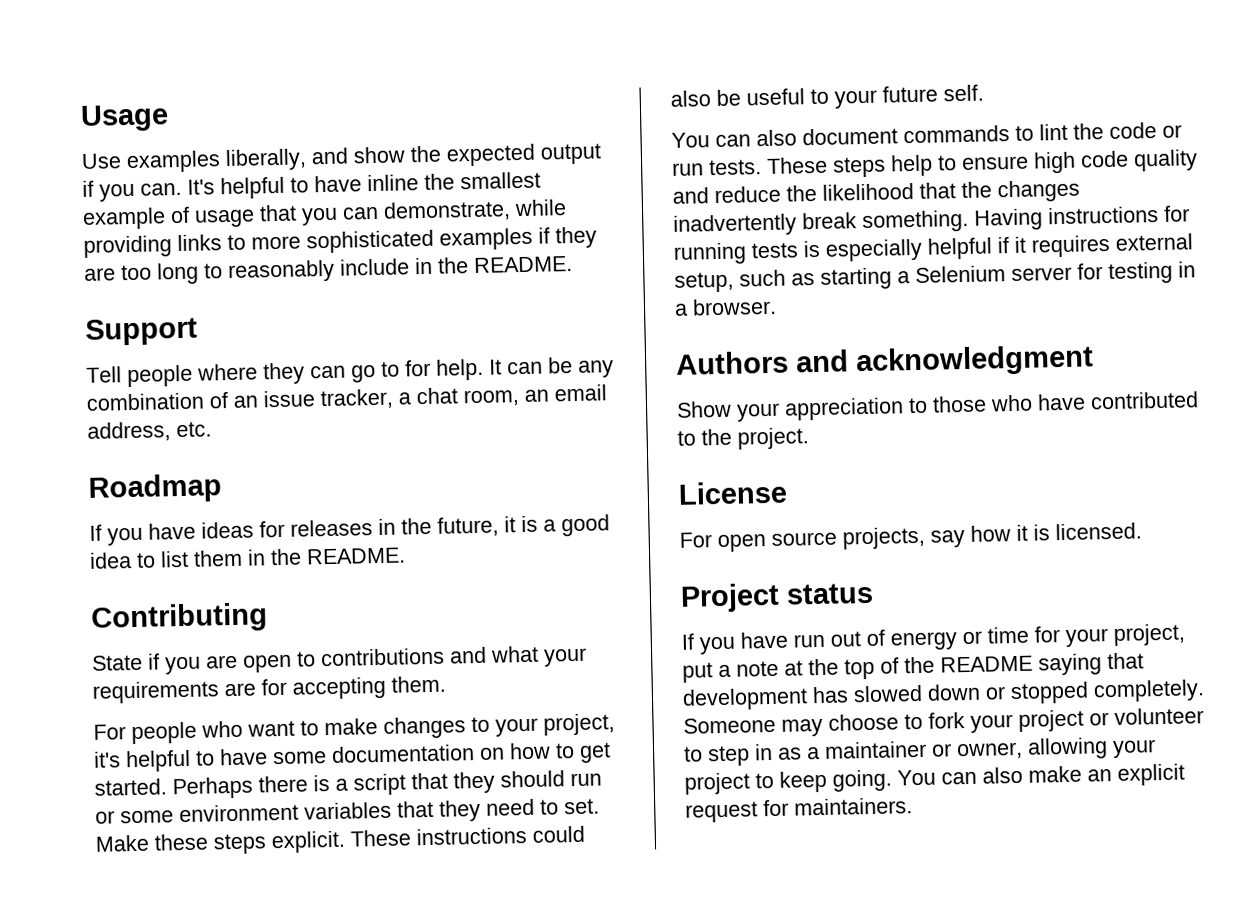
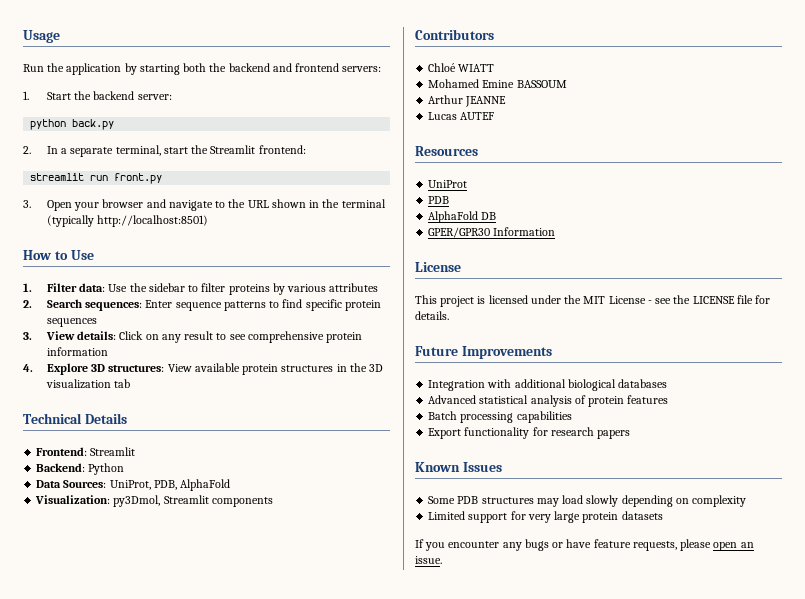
- Use examples liberally, and show the expected output if you can. It's helpful to have inline the smallest example of usage that you can demonstrate, while providing links to more sophisticated examples if they are too long to reasonably include in the README.
- Support
- Tell people where they can go to for help. It can be any combination of an issue tracker, a chat room, an email address, etc.
- Roadmap
- If you have ideas for releases in the future, it is a good idea to list them in the README.
- Contributing
- State if you are open to contributions and what your requirements are for accepting them.
- For people who want to make changes to your project, it's helpful to have some documentation on how to get started. Perhaps there is a script that they should run or some environment variables that they need to set. Make these steps explicit. These instructions could also be useful to your future self.
- You can also document commands to lint the code or run tests. These steps help to ensure high code quality and reduce the likelihood that the changes inadvertently break something. Having instructions for running tests is especially helpful if it requires external setup, such as starting a Selenium server for testing in a browser.
- Authors and acknowledgment
- Show your appreciation to those who have contributed to the project.
+ Run the application by starting both the backend and frontend servers:
+ 1. Start the backend server:
+ python back.py
+ 2. In a separate terminal, start the Streamlit frontend:
+ streamlit run front.py
+ 3. Open your browser and navigate to the URL shown in the terminal (typically http://localhost:8501)
+ How to Use
+ 1. Filter data: Use the sidebar to filter proteins by various attributes
+ 2. Search sequences: Enter sequence patterns to find specific protein sequences
+ 3. View details: Click on any result to see comprehensive protein information
+ 4. Explore 3D structures: View available protein structures in the 3D visualization tab
+ Technical Details
+ Frontend: Streamlit
+ Backend: Python
+ Data Sources: UniProt, PDB, AlphaFold
+ Visualization: py3Dmol, Streamlit components
+ Contributors
+ Chloé WIATT
+ Mohamed Emine BASSOUM
+ Arthur JEANNE
+ Lucas AUTEF
+ Resources
+ UniProt
+ PDB
+ AlphaFold DB
+ GPER/GPR30 Information
  License
- For open source projects, say how it is licensed.
- Project status
- If you have run out of energy or time for your project, put a note at the top of the README saying that development has slowed down or stopped completely. Someone may choose to fork your project or volunteer to step in as a maintainer or owner, allowing your project to keep going. You can also make an explicit request for maintainers.
+ This project is licensed under the MIT License - see the LICENSE file for details.
+ Future Improvements
+ Integration with additional biological databases
+ Advanced statistical analysis of protein features
+ Batch processing capabilities
+ Export functionality for research papers
+ Known Issues
+ Some PDB structures may load slowly depending on complexity
+ Limited support for very large protein datasets
+ If you encounter any bugs or have feature requests, please open an issue.

